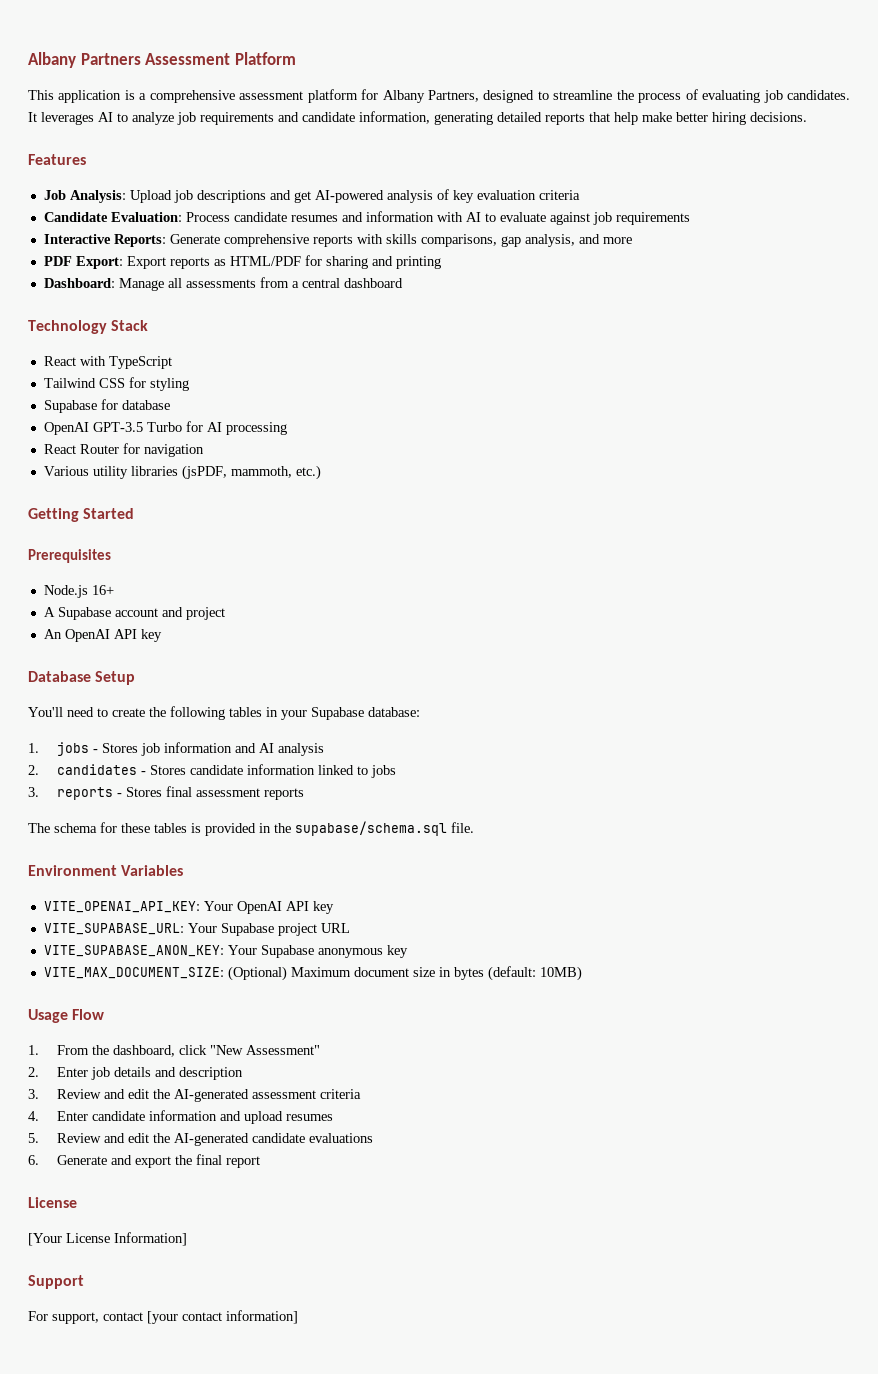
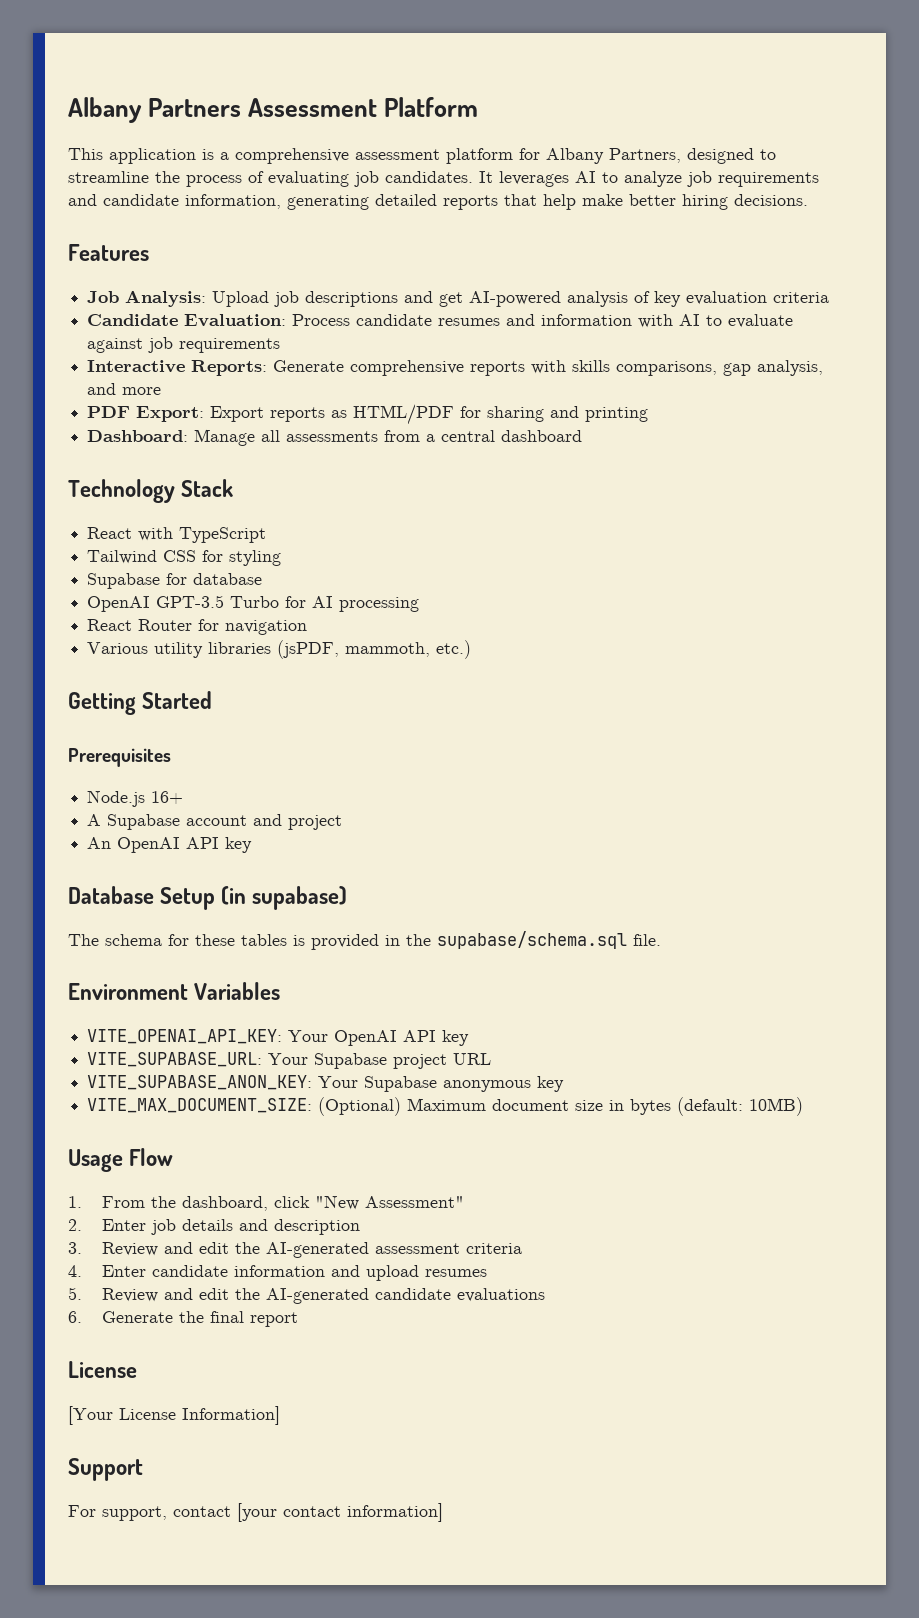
- Database Setup
- You'll need to create the following tables in your Supabase database:
- 1. jobs - Stores job information and AI analysis
- 2. candidates - Stores candidate information linked to jobs
- 3. reports - Stores final assessment reports
+ Database Setup (in supabase)
- 6. Generate and export the final report
+ 6. Generate the final report

